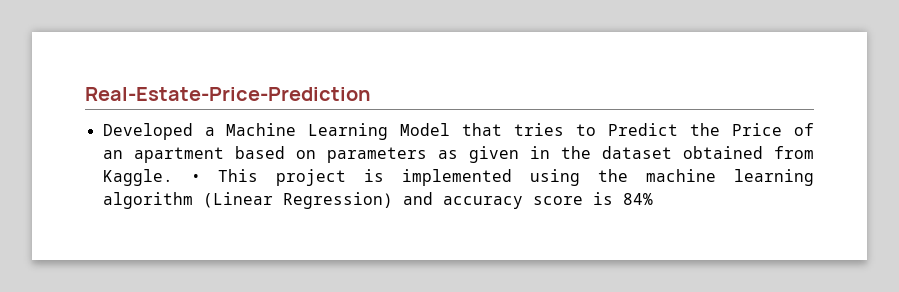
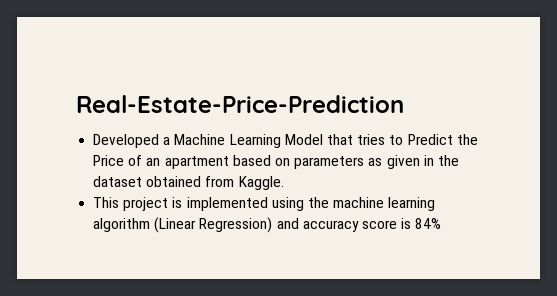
- Developed a Machine Learning Model that tries to Predict the Price of an apartment based on parameters as given in the dataset obtained from Kaggle. • This project is implemented using the machine learning algorithm (Linear Regression) and accuracy score is 84%
+ Developed a Machine Learning Model that tries to Predict the Price of an apartment based on parameters as given in the dataset obtained from Kaggle.
+ This project is implemented using the machine learning algorithm (Linear Regression) and accuracy score is 84%

